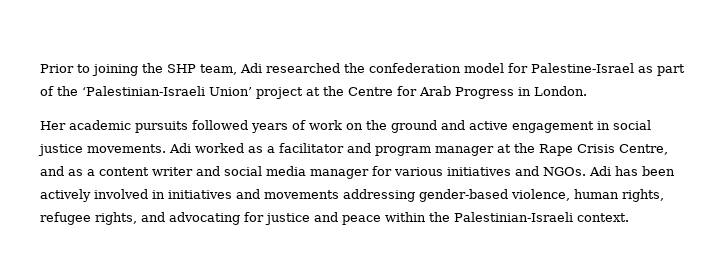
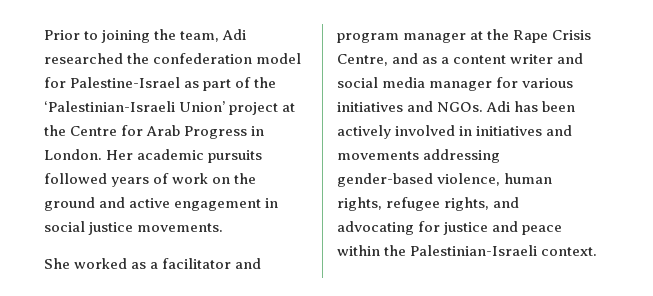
- Prior to joining the SHP team, Adi researched the confederation model for Palestine-Israel as part of the ‘Palestinian-Israeli Union’ project at the Centre for Arab Progress in London.
- Her academic pursuits followed years of work on the ground and active engagement in social justice movements. Adi worked as a facilitator and program manager at the Rape Crisis Centre, and as a content writer and social media manager for various initiatives and NGOs.
+ Prior to joining the team, Adi researched the confederation model for Palestine-Israel as part of the ‘Palestinian-Israeli Union’ project at the Centre for Arab Progress in London. Her academic pursuits followed years of work on the ground and active engagement in social justice movements.
+ She worked as a facilitator and program manager at the Rape Crisis Centre, and as a content writer and social media manager for various initiatives and NGOs.

